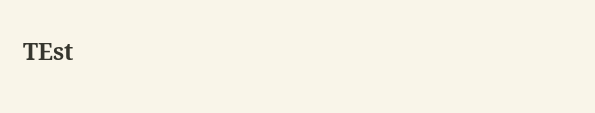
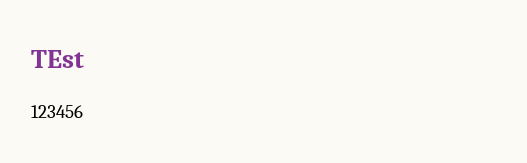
+ 123456

